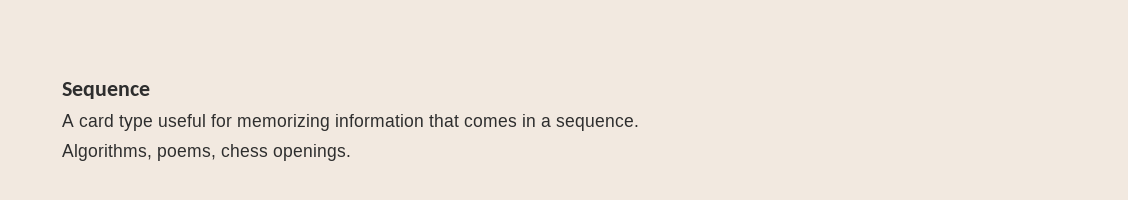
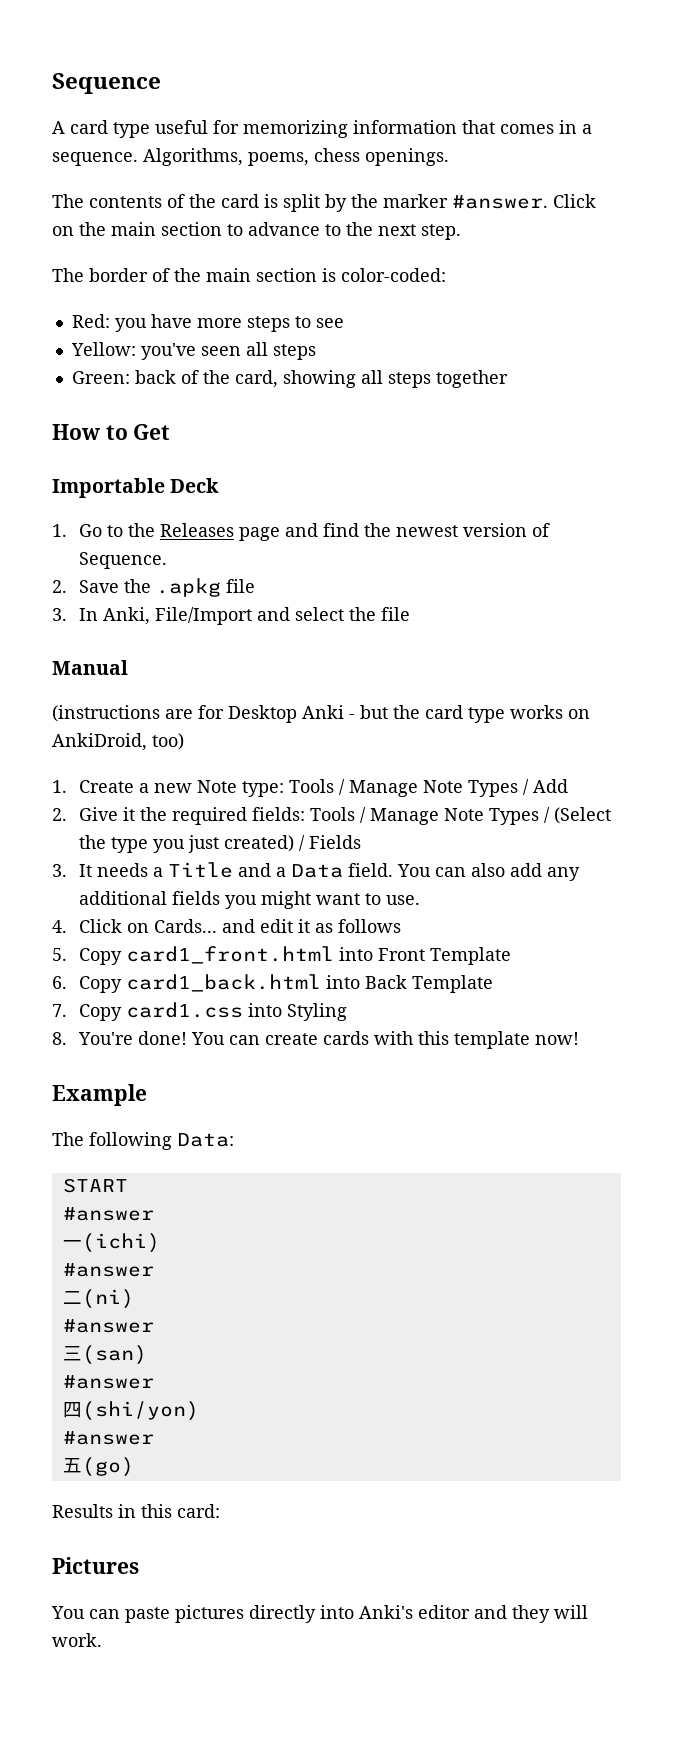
- A card type useful for memorizing information that comes in a sequence.
- Algorithms, poems, chess openings.
+ A card type useful for memorizing information that comes in a sequence. Algorithms, poems, chess openings.
+ The contents of the card is split by the marker #answer. Click on the main section to advance to the next step.
+ The border of the main section is color-coded:
+ Red: you have more steps to see
+ Yellow: you've seen all steps
+ Green: back of the card, showing all steps together
+ How to Get
+ Importable Deck
+ 1. Go to the Releases page and find the newest version of Sequence.
+ 2. Save the .apkg file
+ 3. In Anki, File/Import and select the file
+ Manual
+ (instructions are for Desktop Anki - but the card type works on AnkiDroid, too)
+ 1. Create a new Note type: Tools / Manage Note Types / Add
+ 2. Give it the required fields: Tools / Manage Note Types / (Select the type you just created) / Fields
+ 3. It needs a Title and a Data field. You can also add any additional fields you might want to use.
+ 4. Click on Cards... and edit it as follows
+ 5. Copy card1_front.html into Front Template
+ 6. Copy card1_back.html into Back Template
+ 7. Copy card1.css into Styling
+ 8. You're done! You can create cards with this template now!
+ Example
+ The following Data:
+ START
+ #answer
+ 一(ichi)
+ #answer
+ 二(ni)
+ #answer
+ 三(san)
+ #answer
+ 四(shi/yon)
+ #answer
+ 五(go)
+ Results in this card:
+ Pictures
+ You can paste pictures directly into Anki's editor and they will work.

